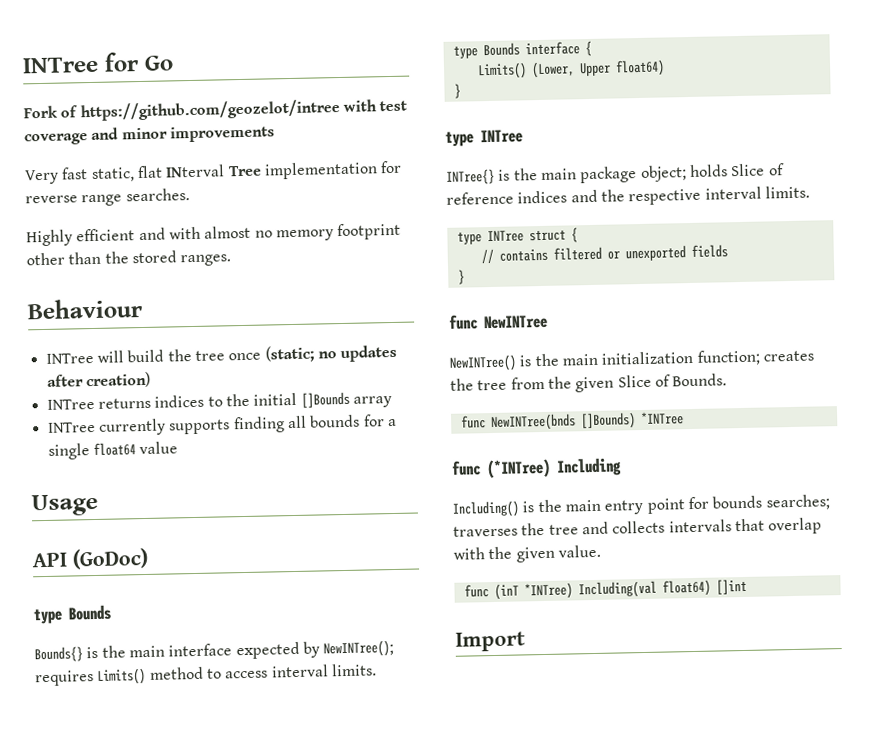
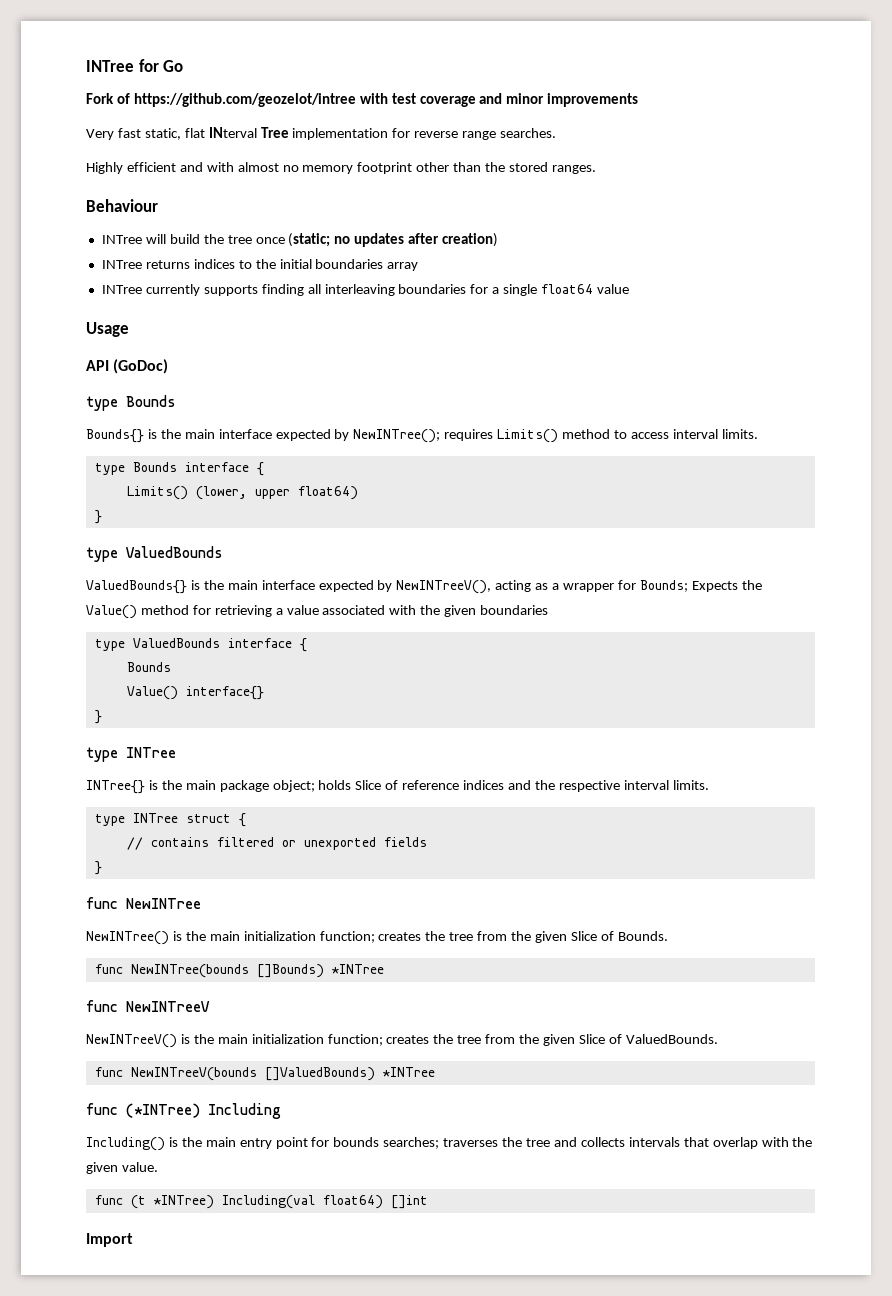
- INTree returns indices to the initial []Bounds array
+ INTree returns indices to the initial boundaries array
- INTree currently supports finding all bounds for a single float64 value
+ INTree currently supports finding all interleaving boundaries for a single float64 value
- Limits() (Lower, Upper float64)
+ Limits() (lower, upper float64)
+ }
+ type ValuedBounds
+ ValuedBounds{} is the main interface expected by NewINTreeV(), acting as a wrapper for Bounds; Expects the Value() method for retrieving a value associated with the given boundaries
+ type ValuedBounds interface {
+ Bounds
+ Value() interface{}
- func NewINTree(bnds []Bounds) *INTree
+ func NewINTree(bounds []Bounds) *INTree
+ func NewINTreeV
+ NewINTreeV() is the main initialization function; creates the tree from the given Slice of ValuedBounds.
+ func NewINTreeV(bounds []ValuedBounds) *INTree
- func (inT *INTree) Including(val float64) []int
+ func (t *INTree) Including(val float64) []int

